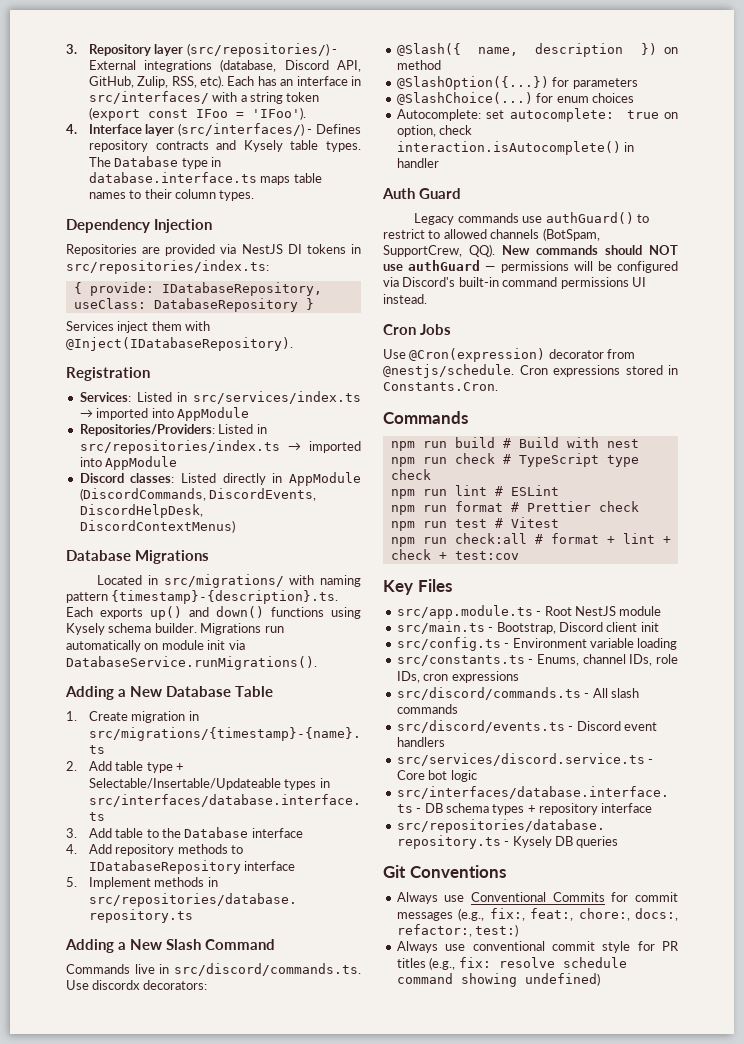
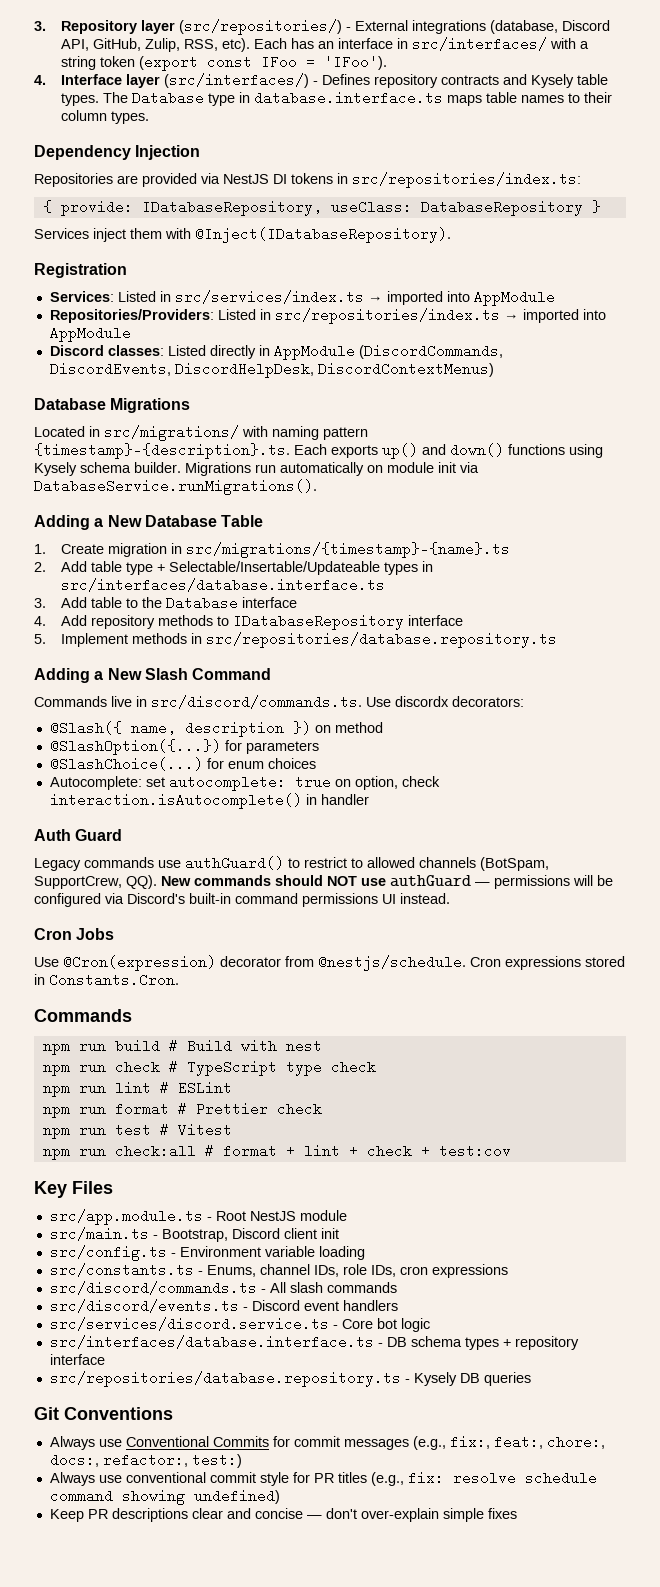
+ Keep PR descriptions clear and concise — don't over-explain simple fixes

